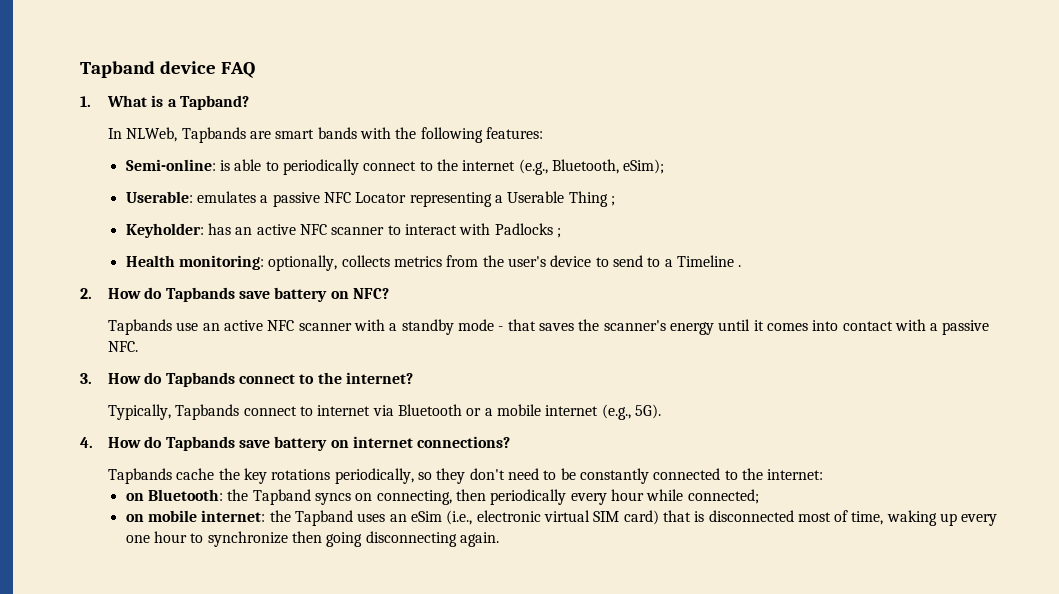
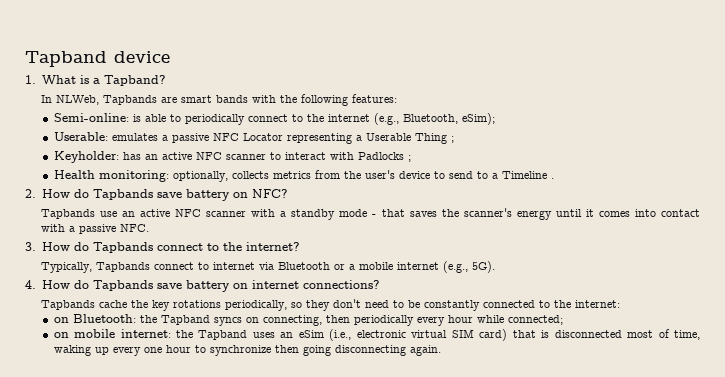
- Tapband device FAQ
+ Tapband device

